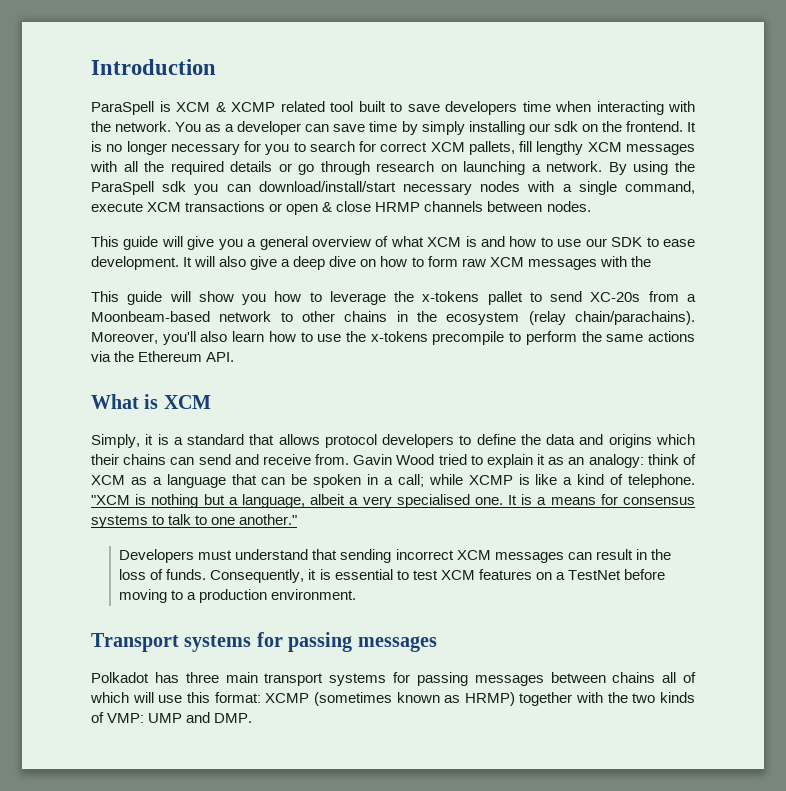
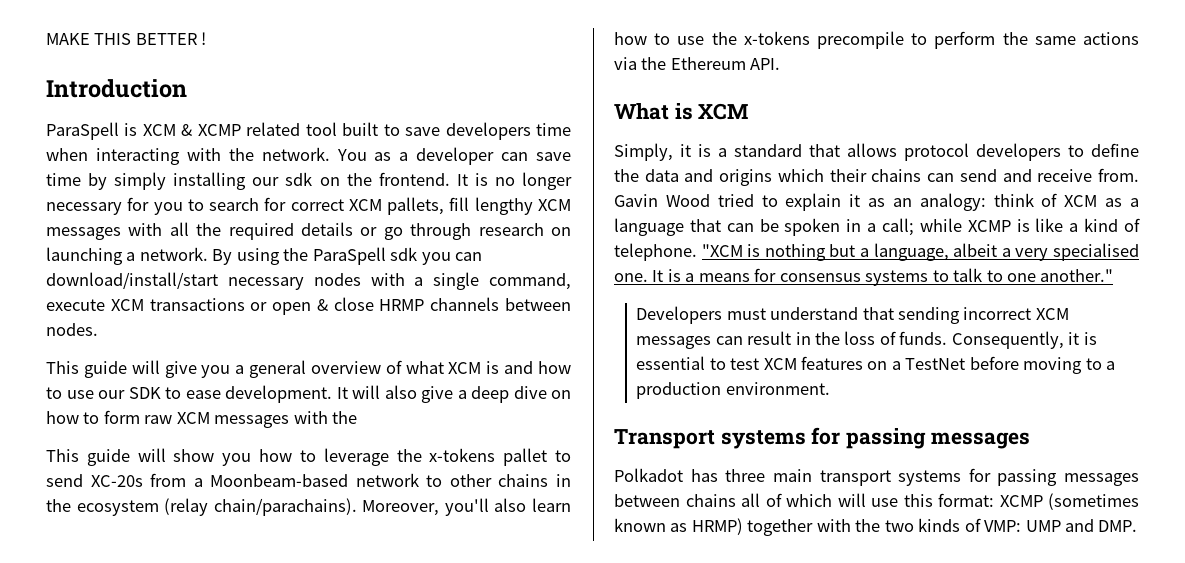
+ MAKE THIS BETTER !

